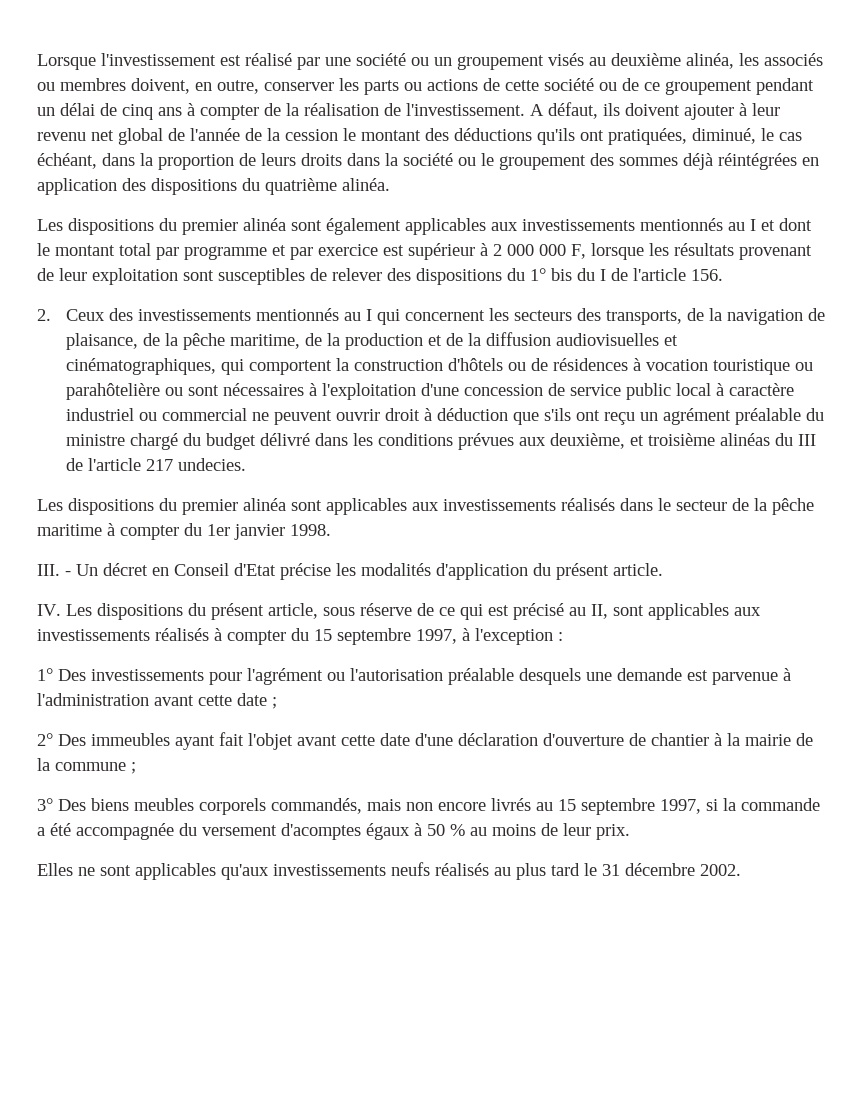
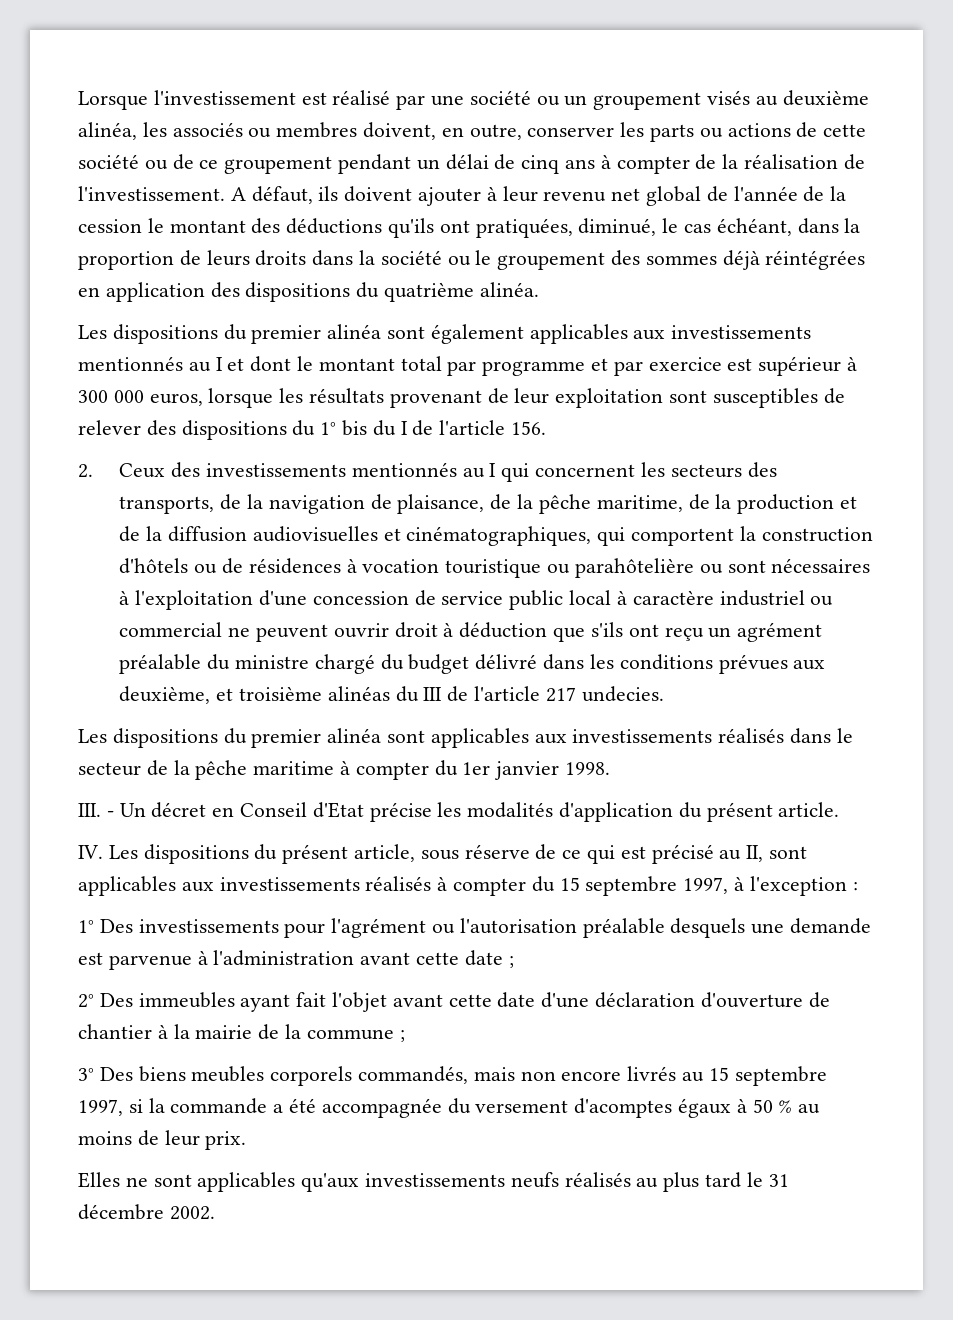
- Les dispositions du premier alinéa sont également applicables aux investissements mentionnés au I et dont le montant total par programme et par exercice est supérieur à 2 000 000 F, lorsque les résultats provenant de leur exploitation sont susceptibles de relever des dispositions du 1° bis du I de l'article 156.
+ Les dispositions du premier alinéa sont également applicables aux investissements mentionnés au I et dont le montant total par programme et par exercice est supérieur à 300 000 euros, lorsque les résultats provenant de leur exploitation sont susceptibles de relever des dispositions du 1° bis du I de l'article 156.

